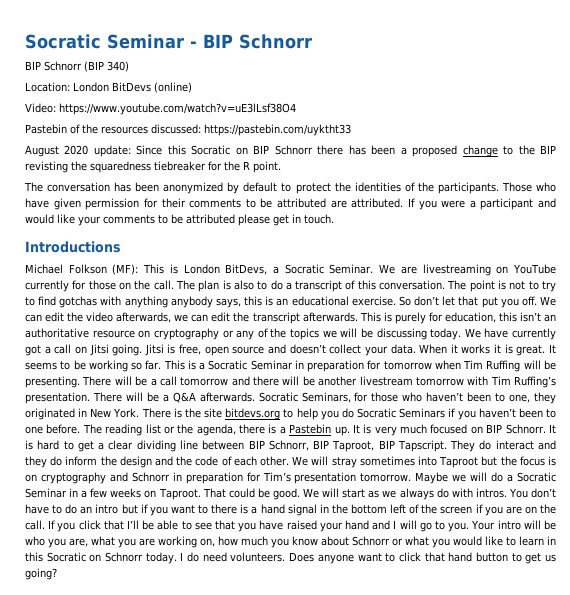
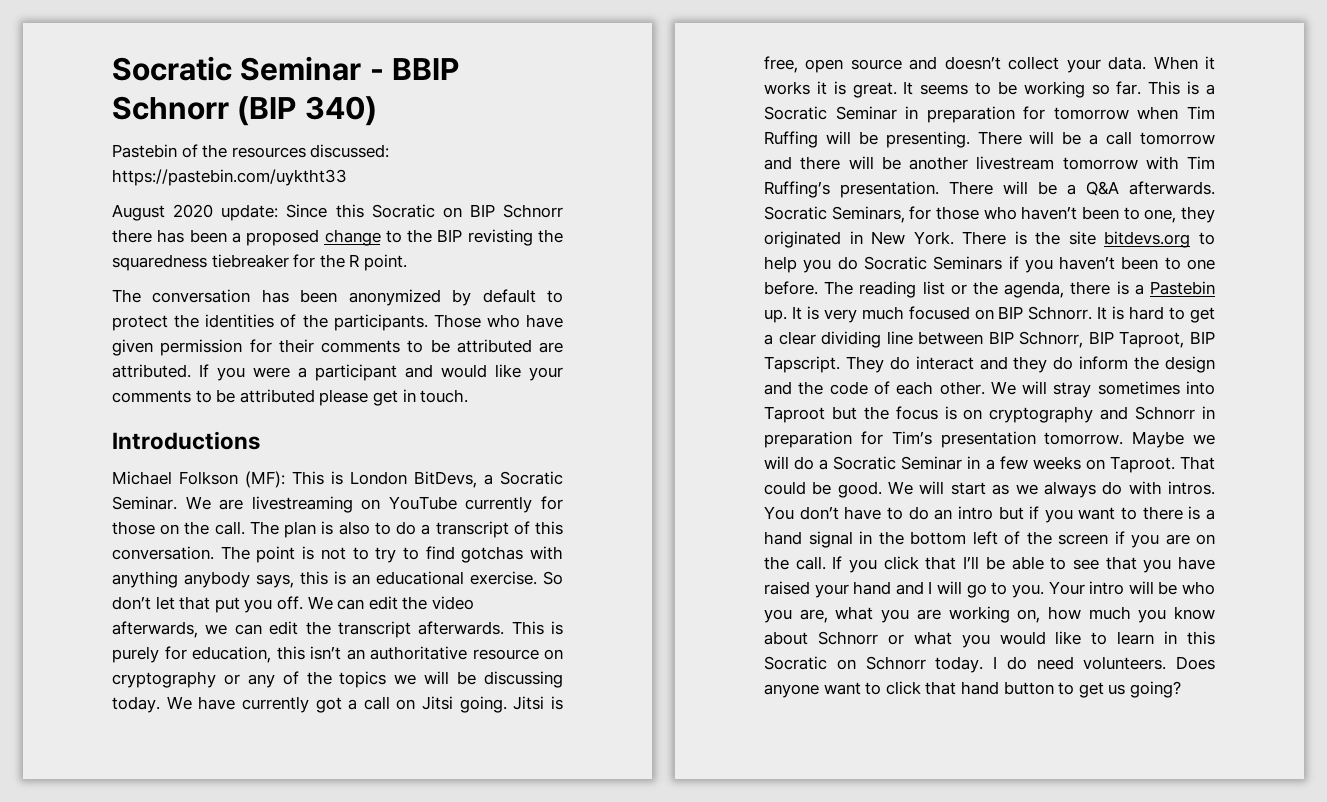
- Socratic Seminar - BIP Schnorr
- BIP Schnorr (BIP 340)
+ Socratic Seminar - BBIP Schnorr (BIP 340)
- Location: London BitDevs (online)
- Video: https://www.youtube.com/watch?v=uE3lLsf38O4

